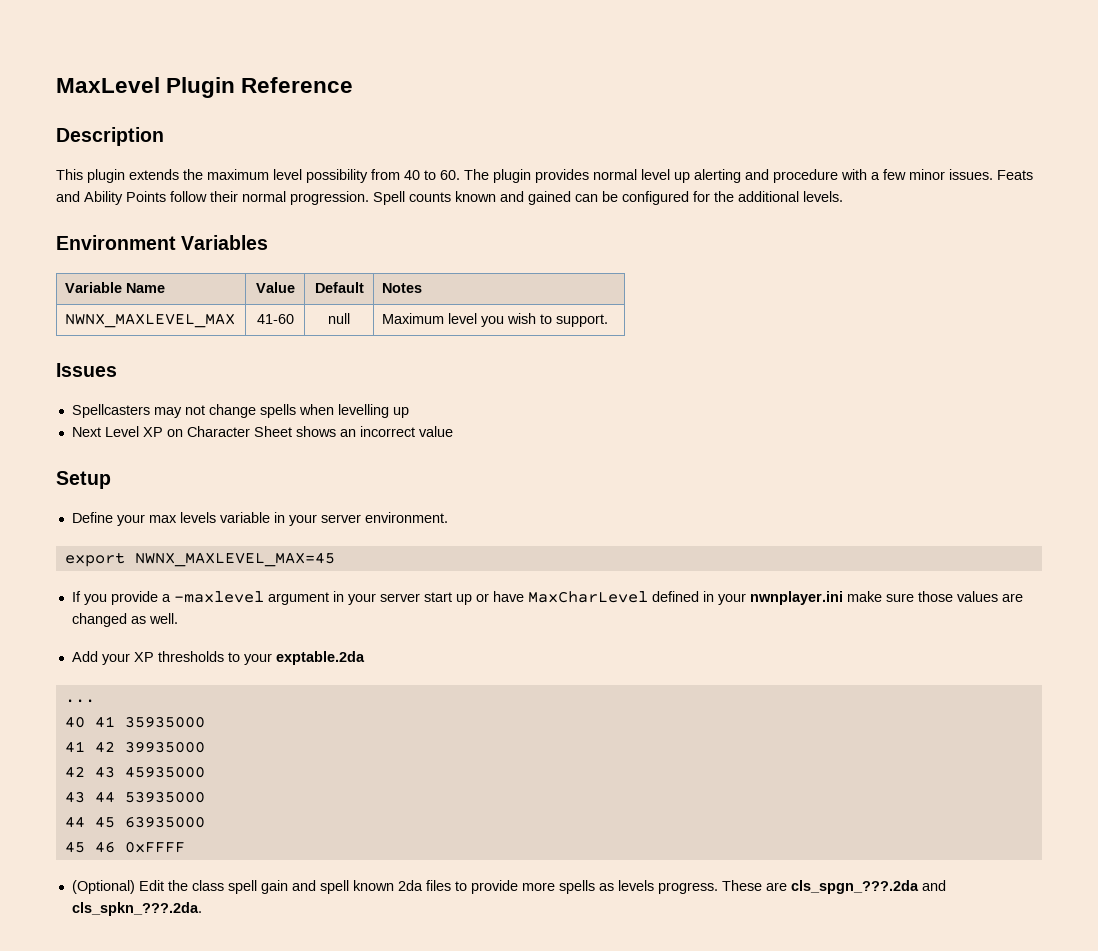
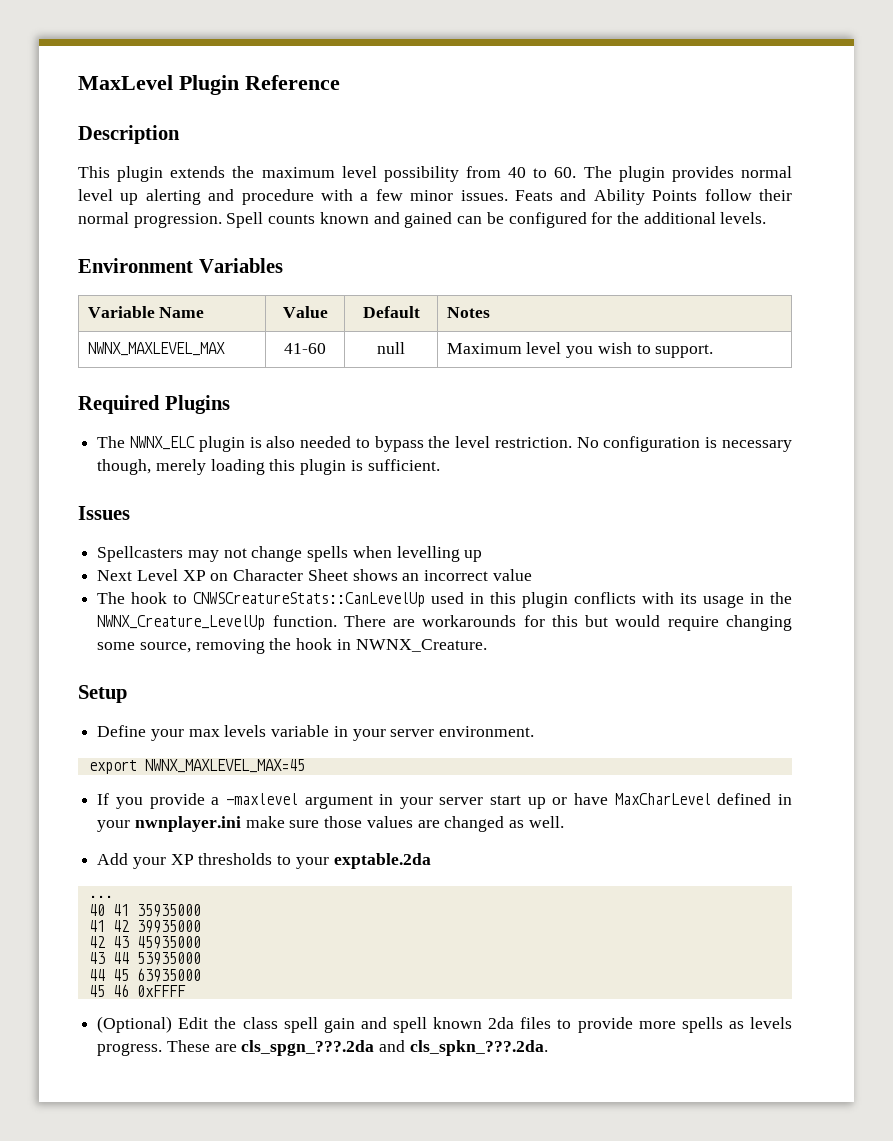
+ Required Plugins
+ The NWNX_ELC plugin is also needed to bypass the level restriction. No configuration is necessary though, merely loading this plugin is sufficient.
+ The hook to CNWSCreatureStats::CanLevelUp used in this plugin conflicts with its usage in the NWNX_Creature_LevelUp function. There are workarounds for this but would require changing some source, removing the hook in NWNX_Creature.

